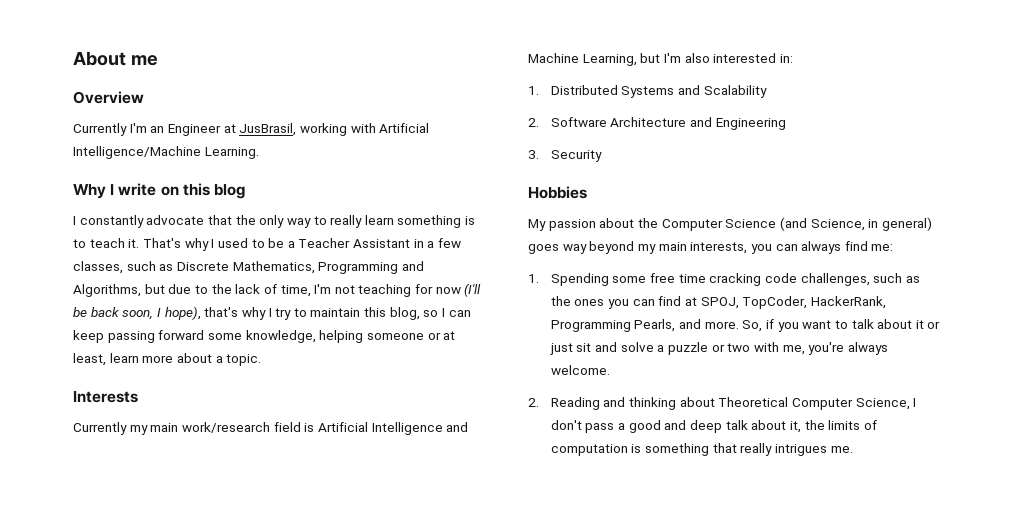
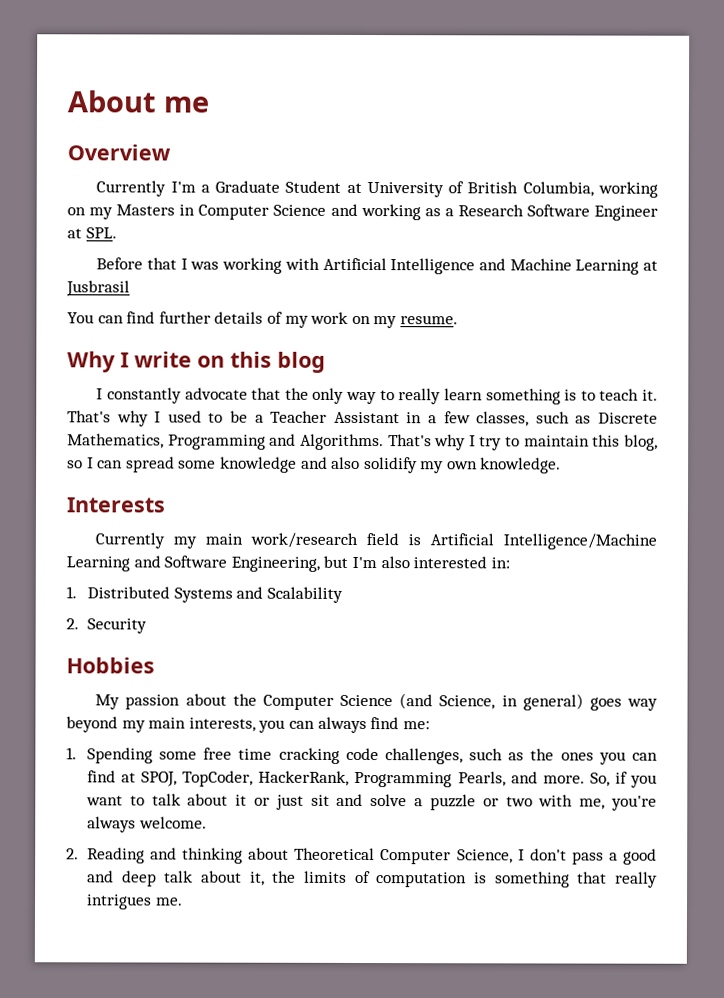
- Currently I'm an Engineer at JusBrasil, working with Artificial Intelligence/Machine Learning.
+ Currently I'm a Graduate Student at University of British Columbia, working on my Masters in Computer Science and working as a Research Software Engineer at SPL.
+ Before that I was working with Artificial Intelligence and Machine Learning at Jusbrasil
+ You can find further details of my work on my resume.
- That's why I used to be a Teacher Assistant in a few classes, such as Discrete Mathematics, Programming and Algorithms, but due to the lack of time, I'm not teaching for now (I'll be back soon, I hope), that's why I try to maintain this blog, so I can keep passing forward some knowledge, helping someone or at least, learn more about a topic.
+ That's why I used to be a Teacher Assistant in a few classes, such as Discrete Mathematics, Programming and Algorithms. That's why I try to maintain this blog, so I can spread some knowledge and also solidify my own knowledge.
- Currently my main work/research field is Artificial Intelligence and Machine Learning, but I'm also interested in:
+ Currently my main work/research field is Artificial Intelligence/Machine Learning and Software Engineering, but I'm also interested in:
- 2. Software Architecture and Engineering
- 3. Security
+ 2. Security

